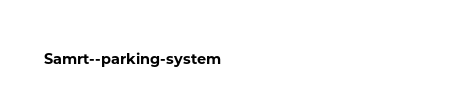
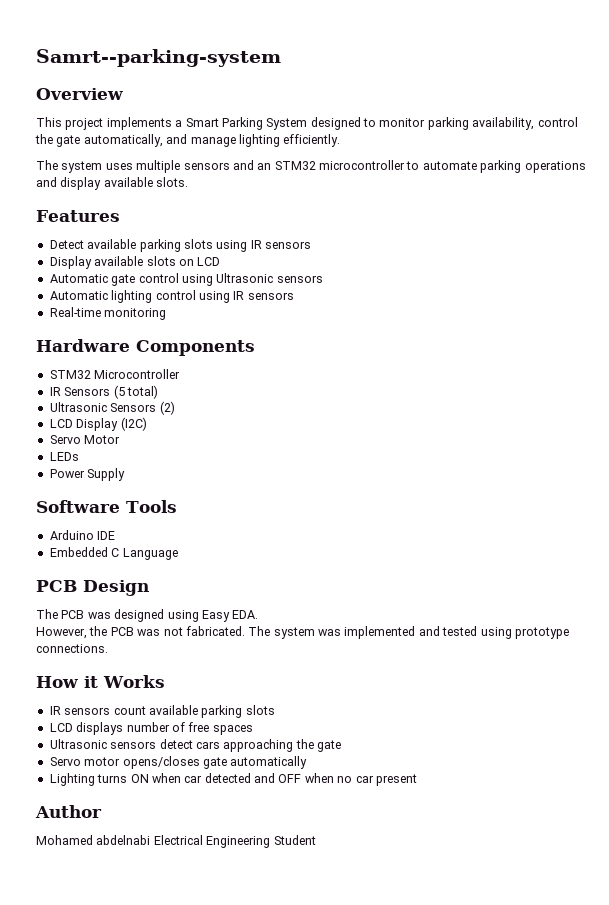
+ Overview
+ This project implements a Smart Parking System designed to monitor parking availability, control the gate automatically, and manage lighting efficiently.
+ The system uses multiple sensors and an STM32 microcontroller to automate parking operations and display available slots.
+ Features
+ Detect available parking slots using IR sensors
+ Display available slots on LCD
+ Automatic gate control using Ultrasonic sensors
+ Automatic lighting control using IR sensors
+ Real-time monitoring
+ Hardware Components
+ STM32 Microcontroller
+ IR Sensors (5 total)
+ Ultrasonic Sensors (2)
+ LCD Display (I2C)
+ Servo Motor
+ LEDs
+ Power Supply
+ Software Tools
+ Arduino IDE
+ Embedded C Language
+ PCB Design
+ The PCB was designed using Easy EDA.
+ However, the PCB was not fabricated. The system was implemented and tested using prototype connections.
+ How it Works
+ IR sensors count available parking slots
+ LCD displays number of free spaces
+ Ultrasonic sensors detect cars approaching the gate
+ Servo motor opens/closes gate automatically
+ Lighting turns ON when car detected and OFF when no car present
+ Author
+ Mohamed abdelnabi Electrical Engineering Student

